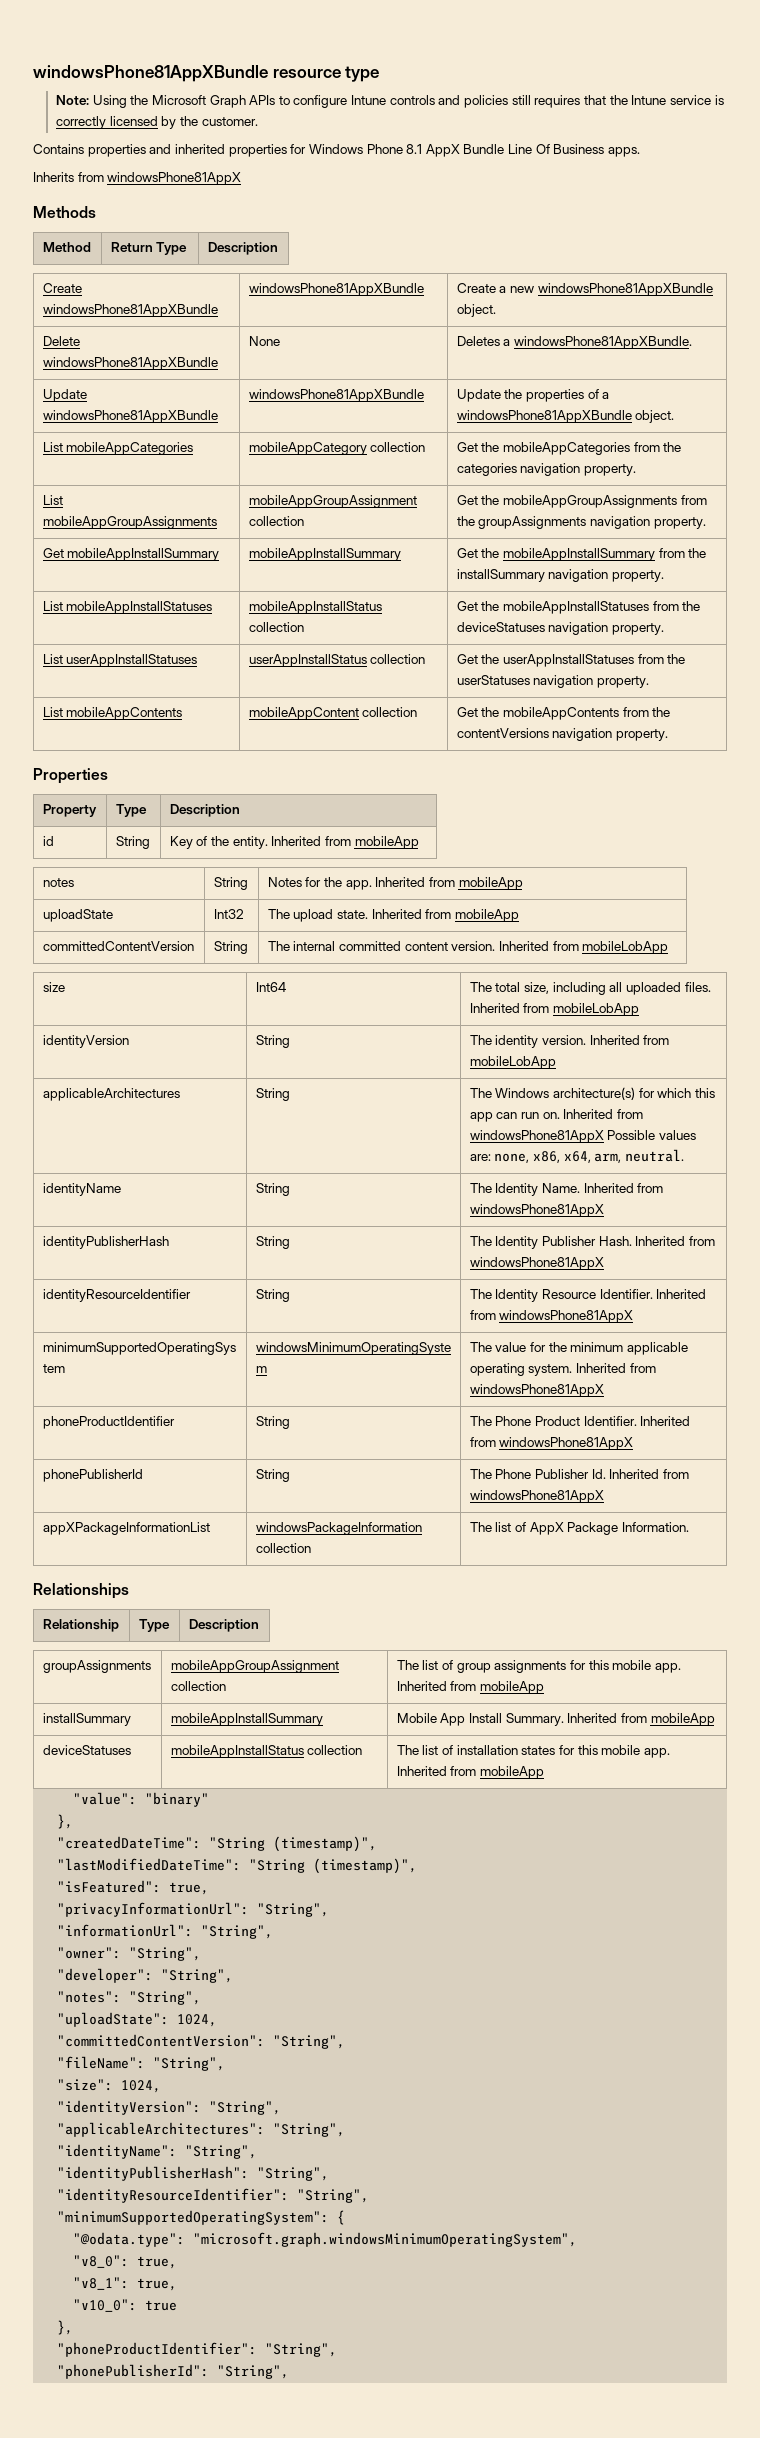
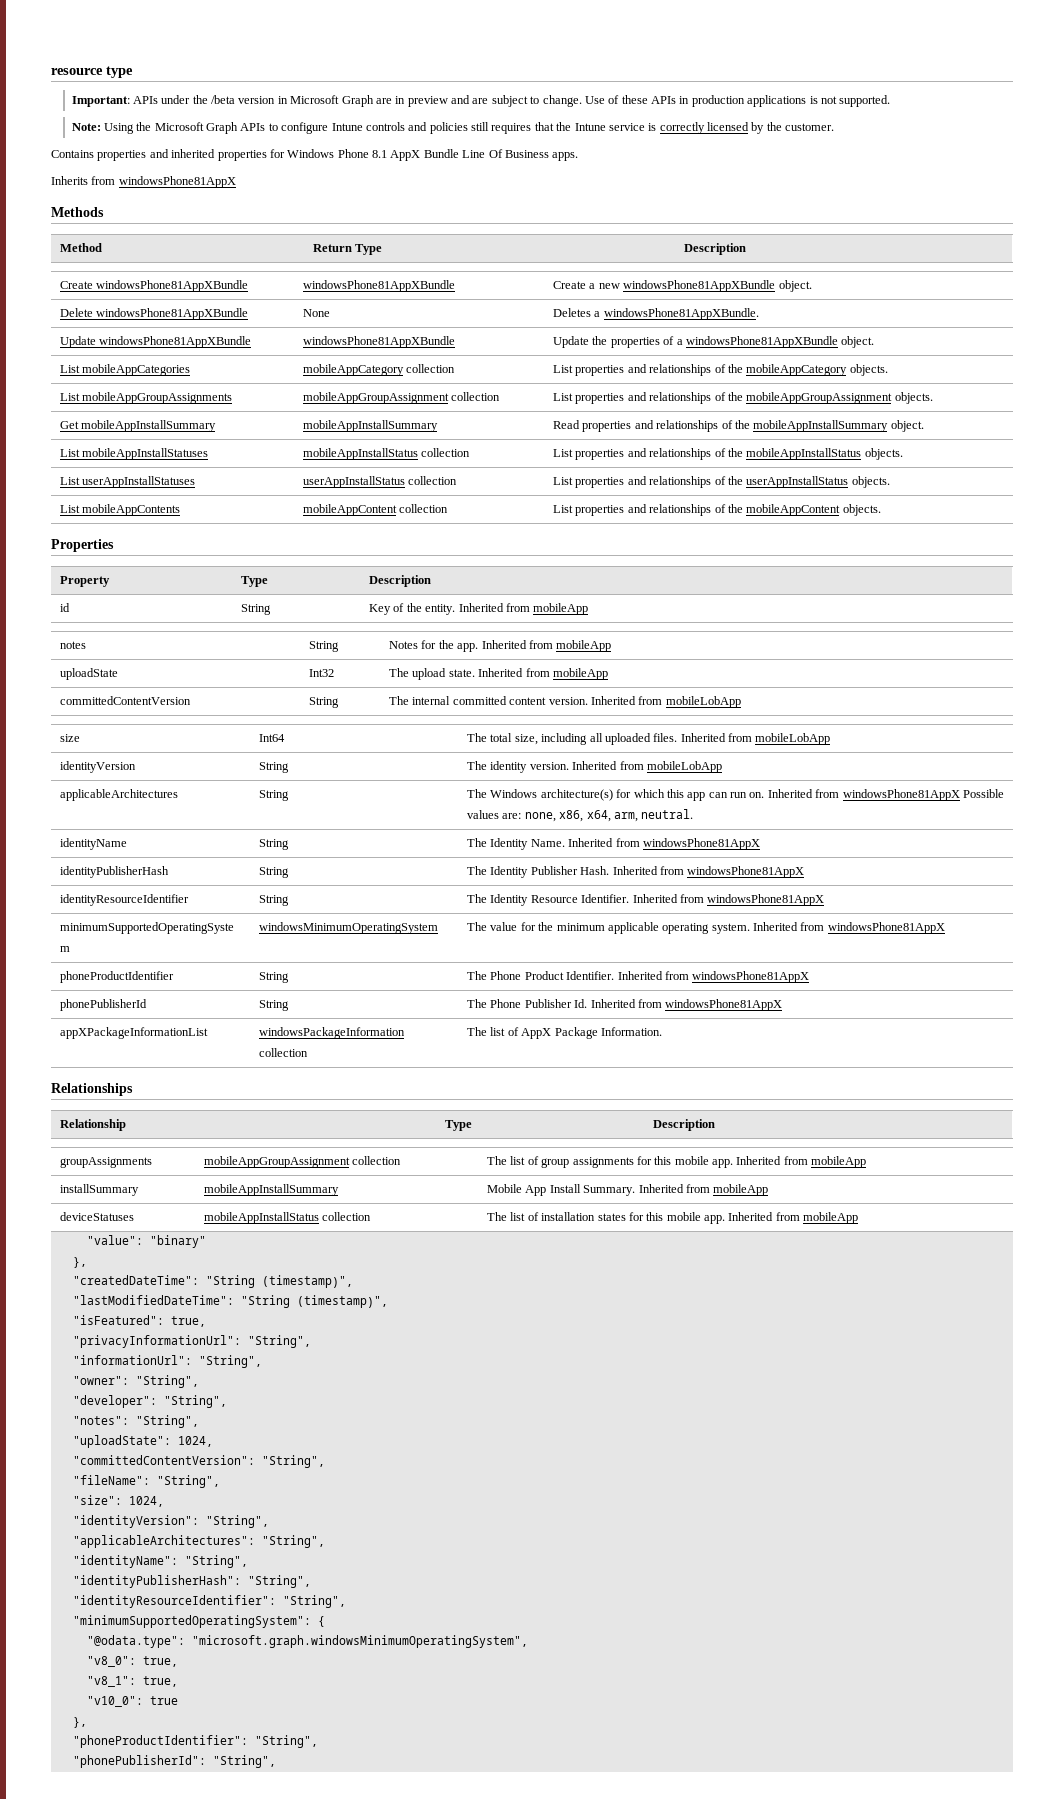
- windowsPhone81AppXBundle resource type
+ resource type
+ Important: APIs under the /beta version in Microsoft Graph are in preview and are subject to change. Use of these APIs in production applications is not supported.
- List mobileAppCategories | mobileAppCategory collection | Get the mobileAppCategories from the categories navigation property.
- List mobileAppGroupAssignments | mobileAppGroupAssignment collection | Get the mobileAppGroupAssignments from the groupAssignments navigation property.
- Get mobileAppInstallSummary | mobileAppInstallSummary | Get the mobileAppInstallSummary from the installSummary navigation property.
- List mobileAppInstallStatuses | mobileAppInstallStatus collection | Get the mobileAppInstallStatuses from the deviceStatuses navigation property.
- List userAppInstallStatuses | userAppInstallStatus collection | Get the userAppInstallStatuses from the userStatuses navigation property.
- List mobileAppContents | mobileAppContent collection | Get the mobileAppContents from the contentVersions navigation property.
+ List mobileAppCategories | mobileAppCategory collection | List properties and relationships of the mobileAppCategory objects.
+ List mobileAppGroupAssignments | mobileAppGroupAssignment collection | List properties and relationships of the mobileAppGroupAssignment objects.
+ Get mobileAppInstallSummary | mobileAppInstallSummary | Read properties and relationships of the mobileAppInstallSummary object.
+ List mobileAppInstallStatuses | mobileAppInstallStatus collection | List properties and relationships of the mobileAppInstallStatus objects.
+ List userAppInstallStatuses | userAppInstallStatus collection | List properties and relationships of the userAppInstallStatus objects.
+ List mobileAppContents | mobileAppContent collection | List properties and relationships of the mobileAppContent objects.

